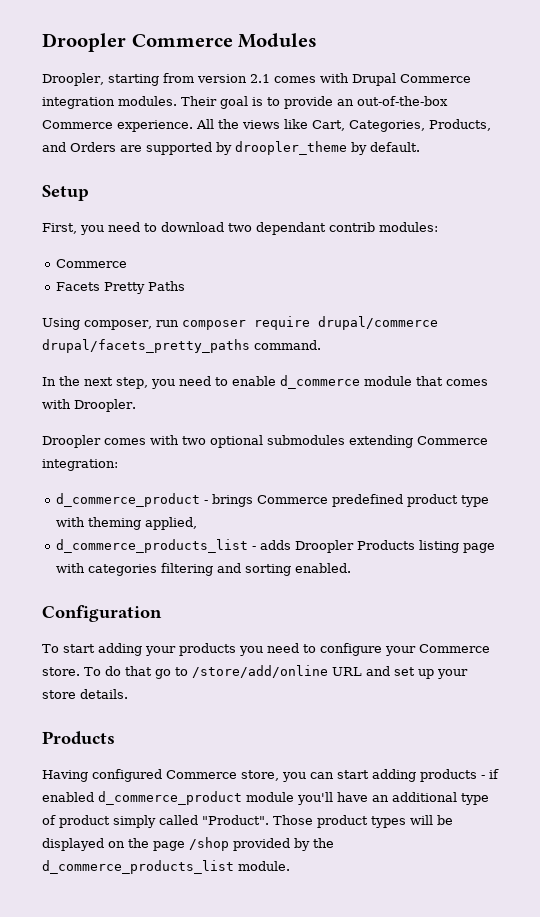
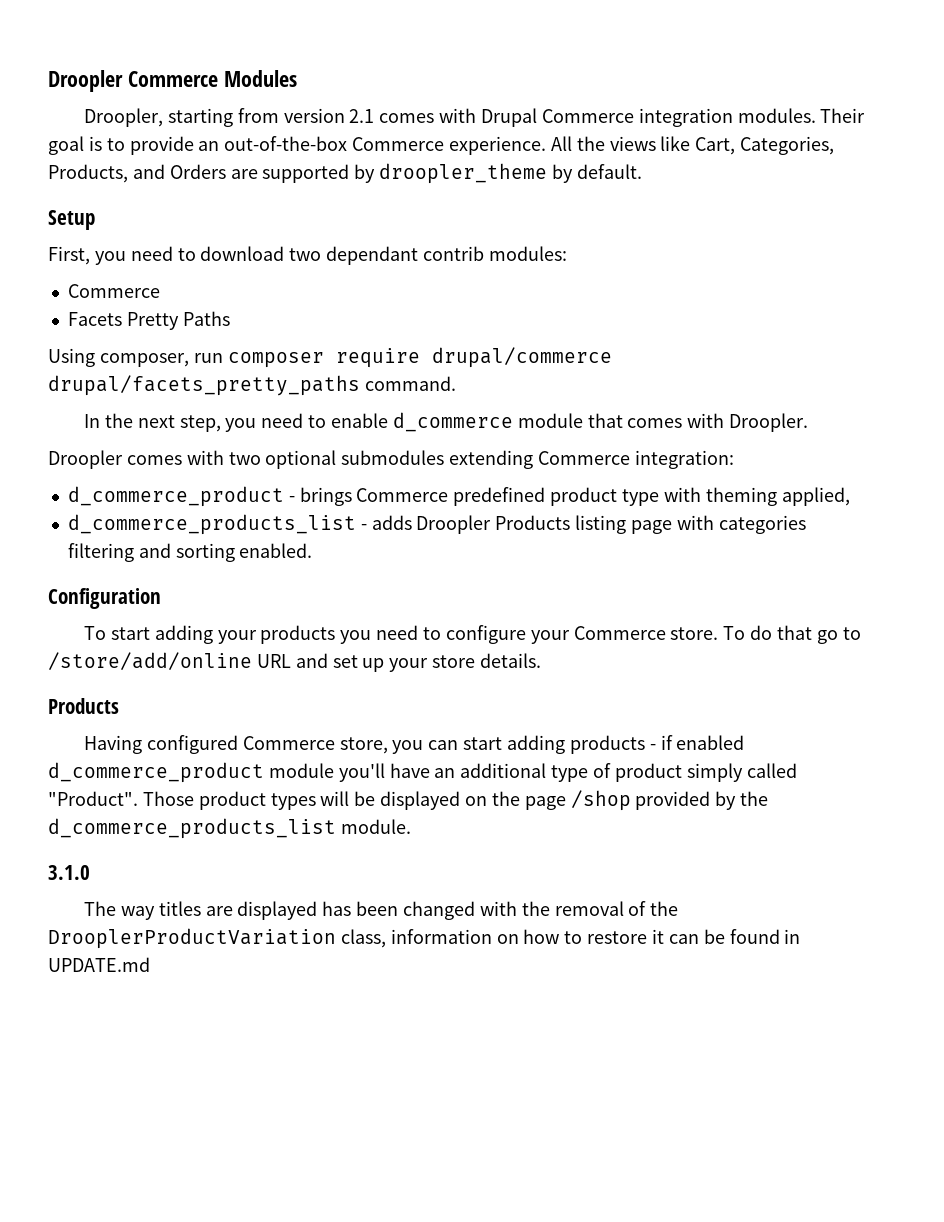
+ 3.1.0
+ The way titles are displayed has been changed with the removal of the DrooplerProductVariation class, information on how to restore it can be found in UPDATE.md

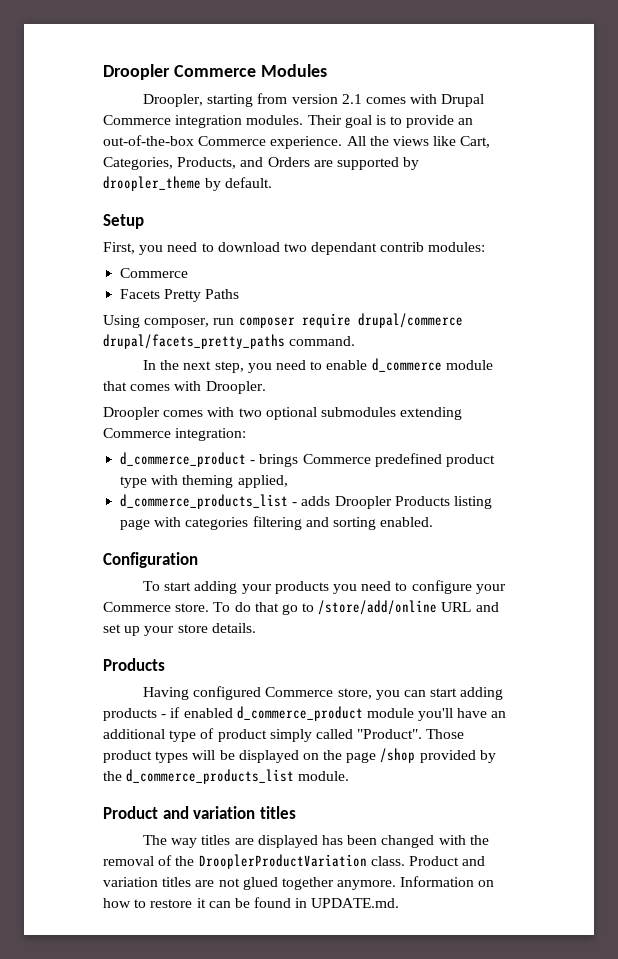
  Those product types will be displayed on the page /shop provided by the d_commerce_products_list module.
- 3.1.0
+ Product and variation titles
- The way titles are displayed has been changed with the removal of the DrooplerProductVariation class, information on how to restore it can be found in UPDATE.md
+ The way titles are displayed has been changed with the removal of the DrooplerProductVariation class. Product and variation titles are not glued together anymore. Information on how to restore it can be found in UPDATE.md.

